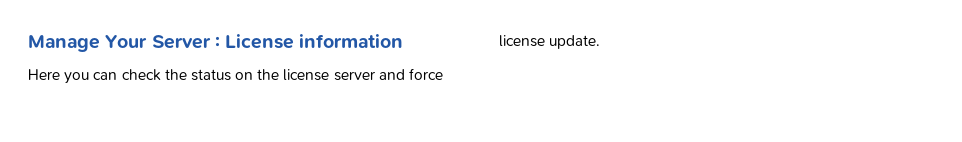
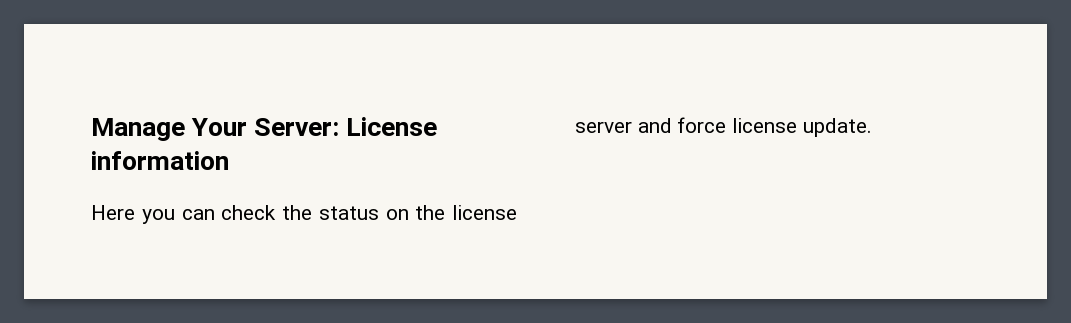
- Manage Your Server : License information
+ Manage Your Server: License information

